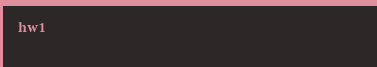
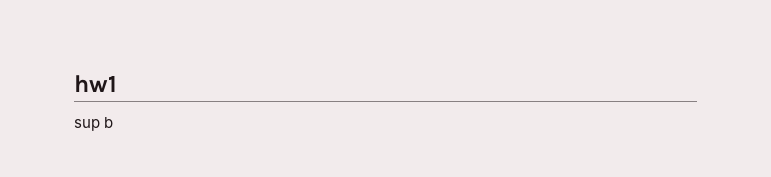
+ sup b

